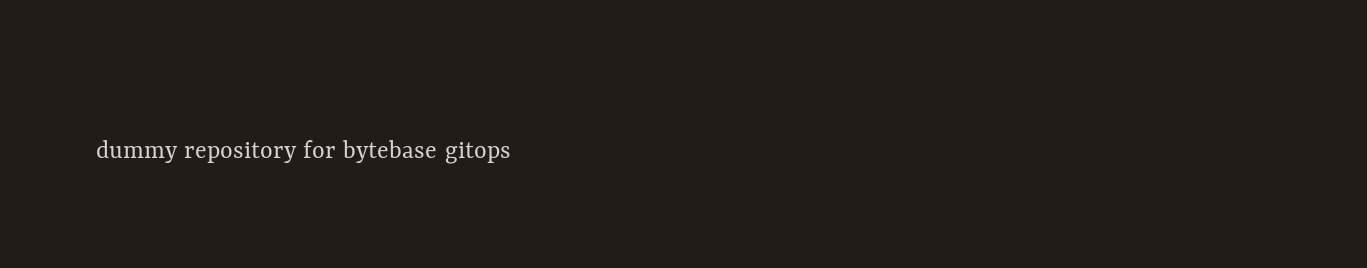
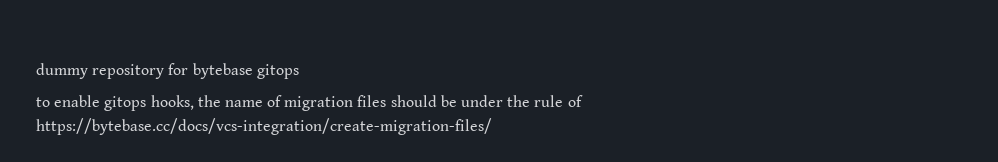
+ to enable gitops hooks, the name of migration files should be under the rule of https://bytebase.cc/docs/vcs-integration/create-migration-files/

